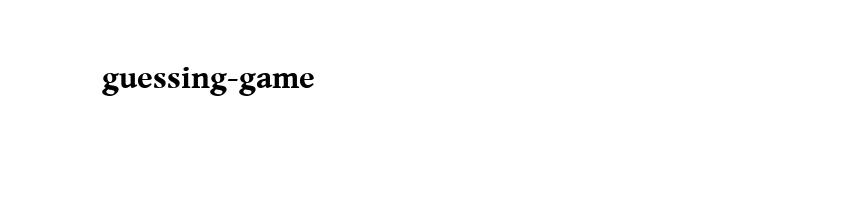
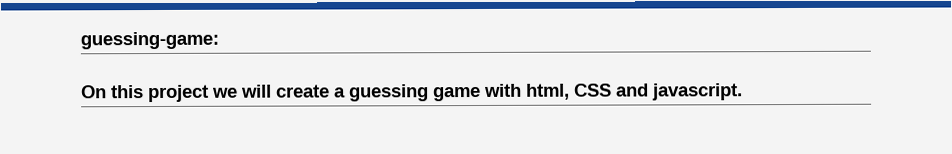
- guessing-game
+ guessing-game:
+ On this project we will create a guessing game with html, CSS and javascript.

